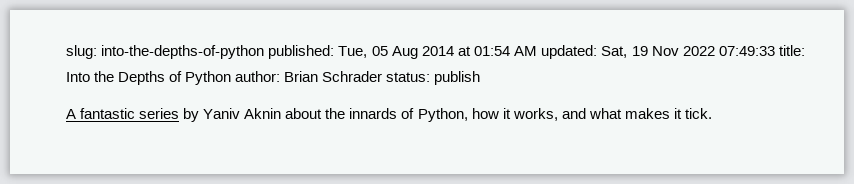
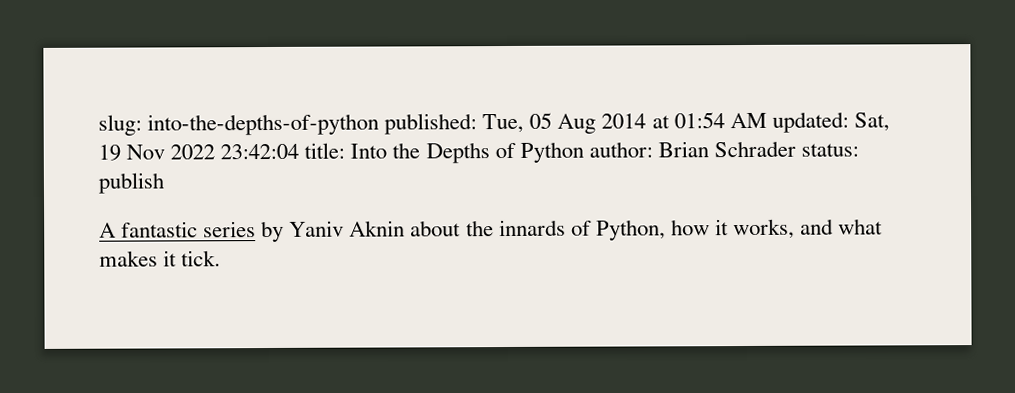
- slug: into-the-depths-of-python published: Tue, 05 Aug 2014 at 01:54 AM updated: Sat, 19 Nov 2022 07:49:33 title: Into the Depths of Python author: Brian Schrader status: publish
+ slug: into-the-depths-of-python published: Tue, 05 Aug 2014 at 01:54 AM updated: Sat, 19 Nov 2022 23:42:04 title: Into the Depths of Python author: Brian Schrader status: publish

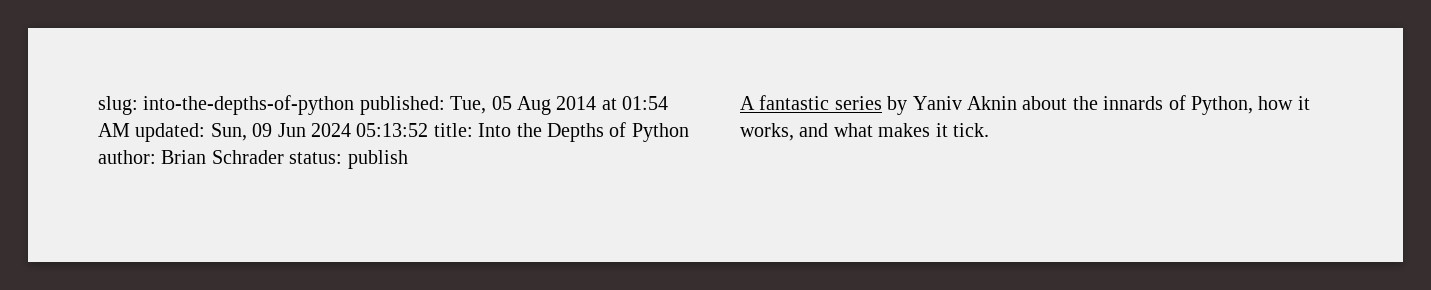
- slug: into-the-depths-of-python published: Tue, 05 Aug 2014 at 01:54 AM updated: Sat, 19 Nov 2022 23:42:04 title: Into the Depths of Python author: Brian Schrader status: publish
+ slug: into-the-depths-of-python published: Tue, 05 Aug 2014 at 01:54 AM updated: Sun, 09 Jun 2024 05:13:52 title: Into the Depths of Python author: Brian Schrader status: publish

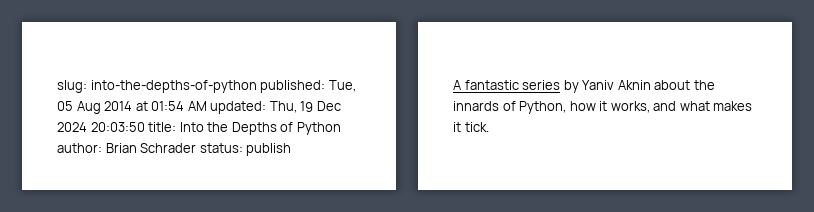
- slug: into-the-depths-of-python published: Tue, 05 Aug 2014 at 01:54 AM updated: Sun, 09 Jun 2024 05:13:52 title: Into the Depths of Python author: Brian Schrader status: publish
+ slug: into-the-depths-of-python published: Tue, 05 Aug 2014 at 01:54 AM updated: Thu, 19 Dec 2024 20:03:50 title: Into the Depths of Python author: Brian Schrader status: publish

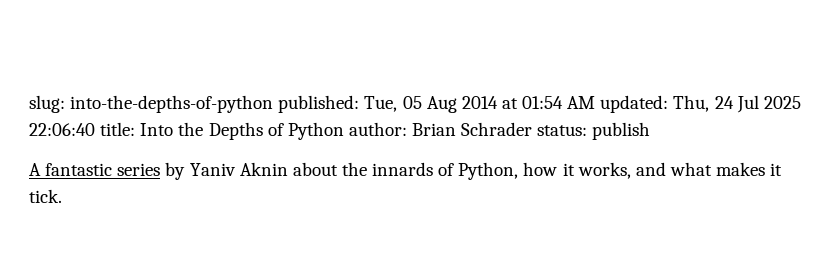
- slug: into-the-depths-of-python published: Tue, 05 Aug 2014 at 01:54 AM updated: Thu, 19 Dec 2024 20:03:50 title: Into the Depths of Python author: Brian Schrader status: publish
+ slug: into-the-depths-of-python published: Tue, 05 Aug 2014 at 01:54 AM updated: Thu, 24 Jul 2025 22:06:40 title: Into the Depths of Python author: Brian Schrader status: publish

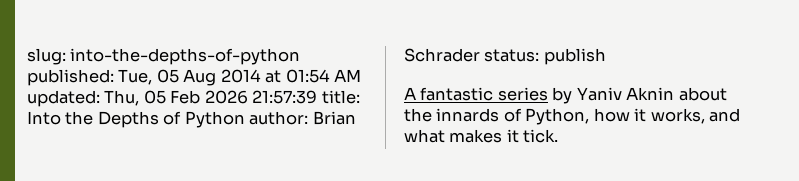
- slug: into-the-depths-of-python published: Tue, 05 Aug 2014 at 01:54 AM updated: Thu, 24 Jul 2025 22:06:40 title: Into the Depths of Python author: Brian Schrader status: publish
+ slug: into-the-depths-of-python published: Tue, 05 Aug 2014 at 01:54 AM updated: Thu, 05 Feb 2026 21:57:39 title: Into the Depths of Python author: Brian Schrader status: publish

